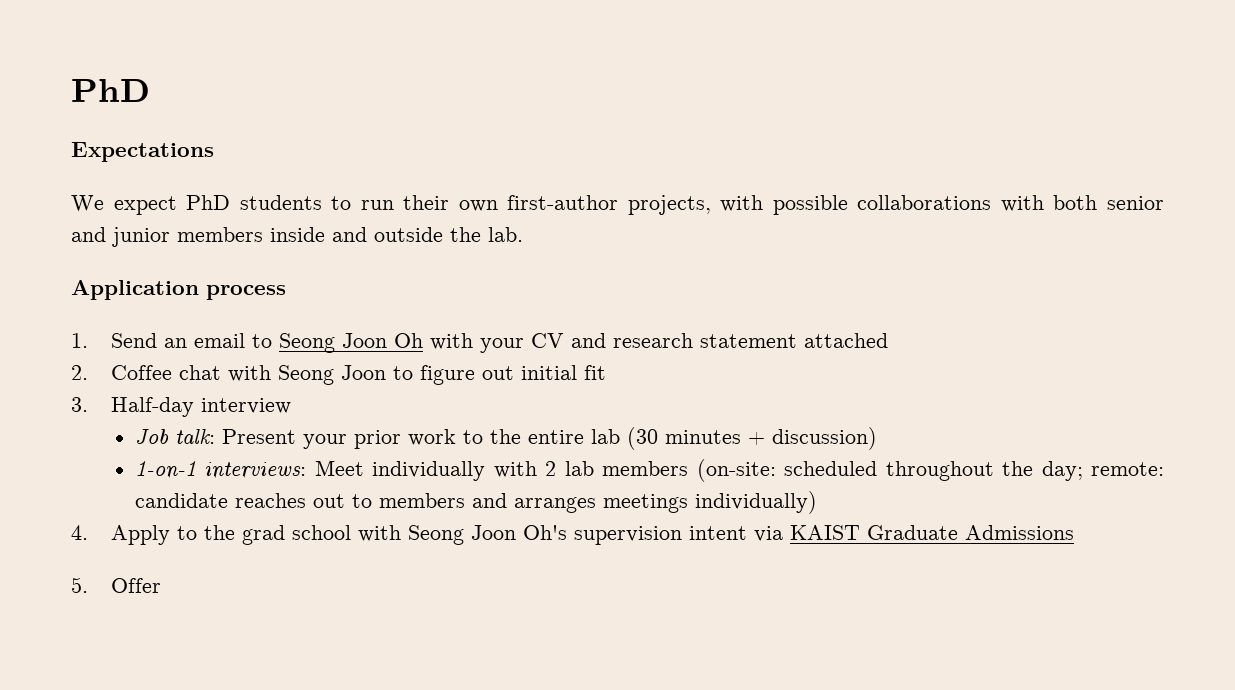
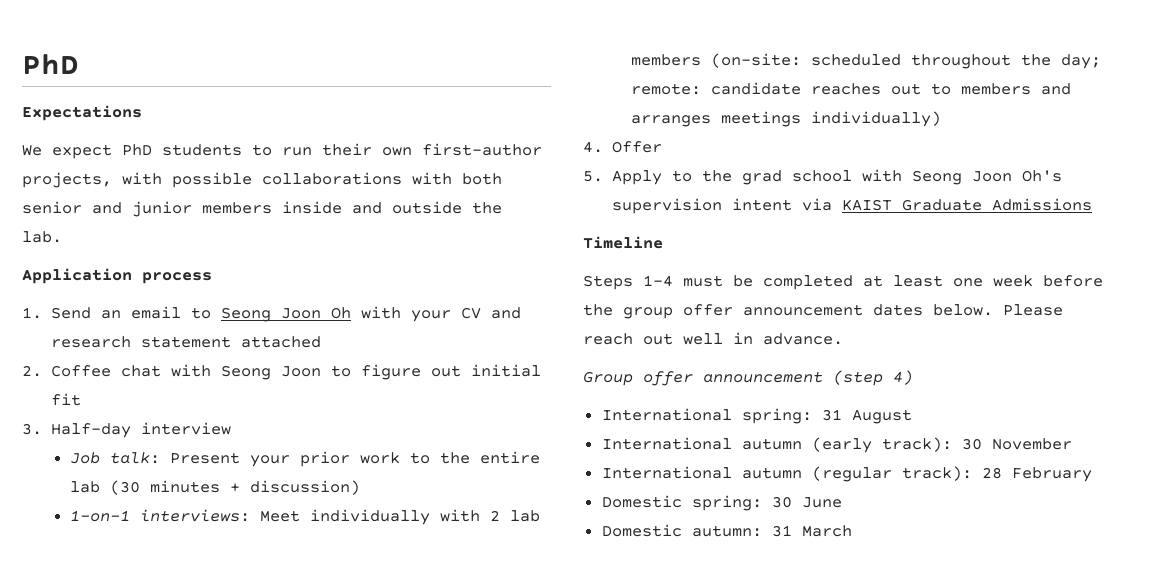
- 4. Apply to the grad school with Seong Joon Oh's supervision intent via KAIST Graduate Admissions
+ 4. Offer
+ 5. Apply to the grad school with Seong Joon Oh's supervision intent via KAIST Graduate Admissions
- 5. Offer
+ Timeline
+ Steps 1-4 must be completed at least one week before the group offer announcement dates below. Please reach out well in advance.
+ Group offer announcement (step 4)
+ International spring: 31 August
+ International autumn (early track): 30 November
+ International autumn (regular track): 28 February
+ Domestic spring: 30 June
+ Domestic autumn: 31 March

